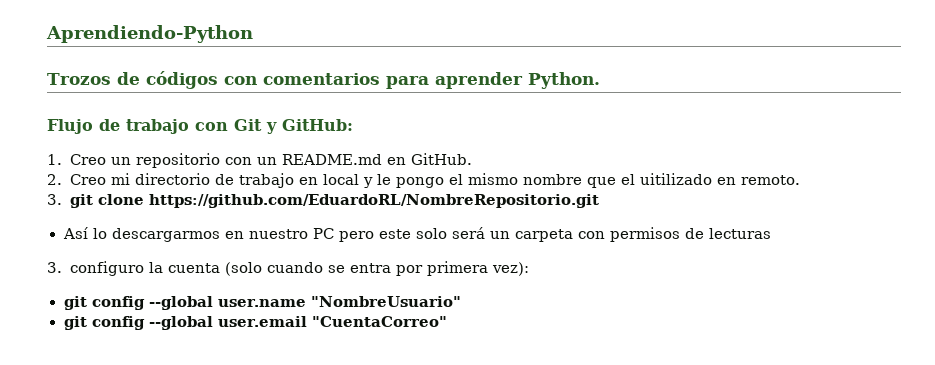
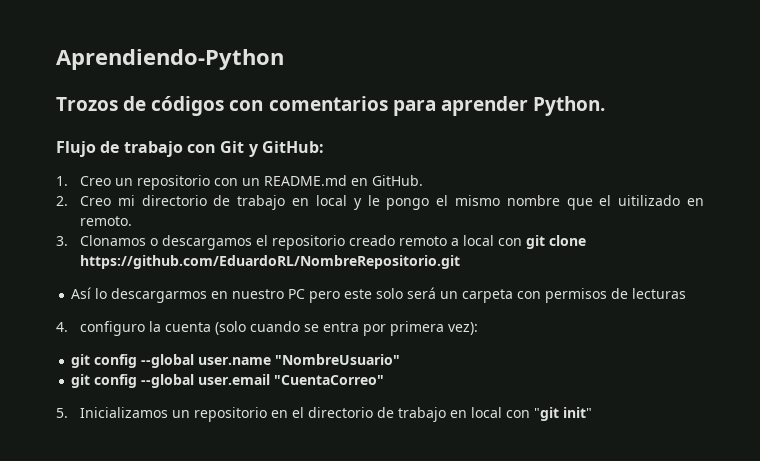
- 3. git clone https://github.com/EduardoRL/NombreRepositorio.git
+ 3. Clonamos o descargamos el repositorio creado remoto a local con git clone https://github.com/EduardoRL/NombreRepositorio.git
- 3. configuro la cuenta (solo cuando se entra por primera vez):
+ 4. configuro la cuenta (solo cuando se entra por primera vez):
+ 5. Inicializamos un repositorio en el directorio de trabajo en local con "git init"

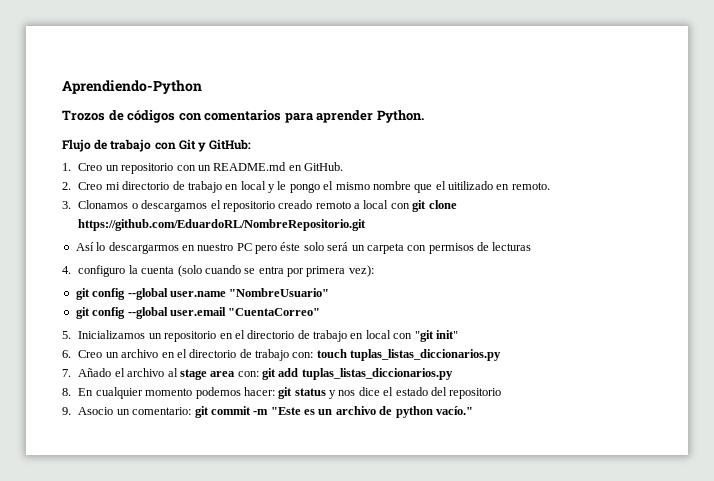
- Así lo descargarmos en nuestro PC pero este solo será un carpeta con permisos de lecturas
+ Así lo descargarmos en nuestro PC pero éste solo será un carpeta con permisos de lecturas
+ 6. Creo un archivo en el directorio de trabajo con: touch tuplas_listas_diccionarios.py
+ 7. Añado el archivo al stage area con: git add tuplas_listas_diccionarios.py
+ 8. En cualquier momento podemos hacer: git status y nos dice el estado del repositorio
+ 9. Asocio un comentario: git commit -m "Este es un archivo de python vacío."

